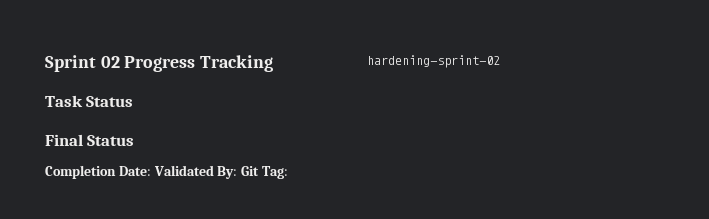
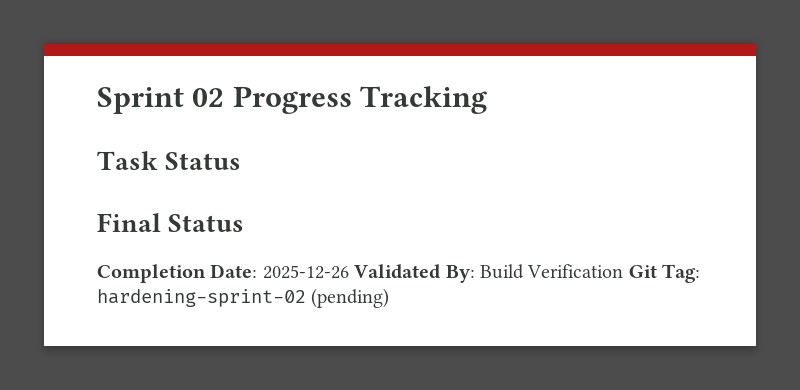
- Completion Date: Validated By: Git Tag: hardening-sprint-02
+ Completion Date: 2025-12-26 Validated By: Build Verification Git Tag: hardening-sprint-02 (pending)

